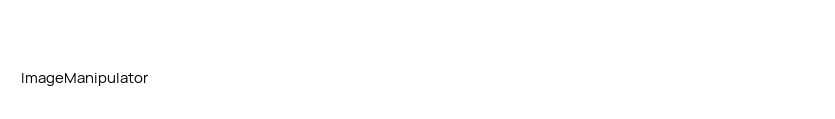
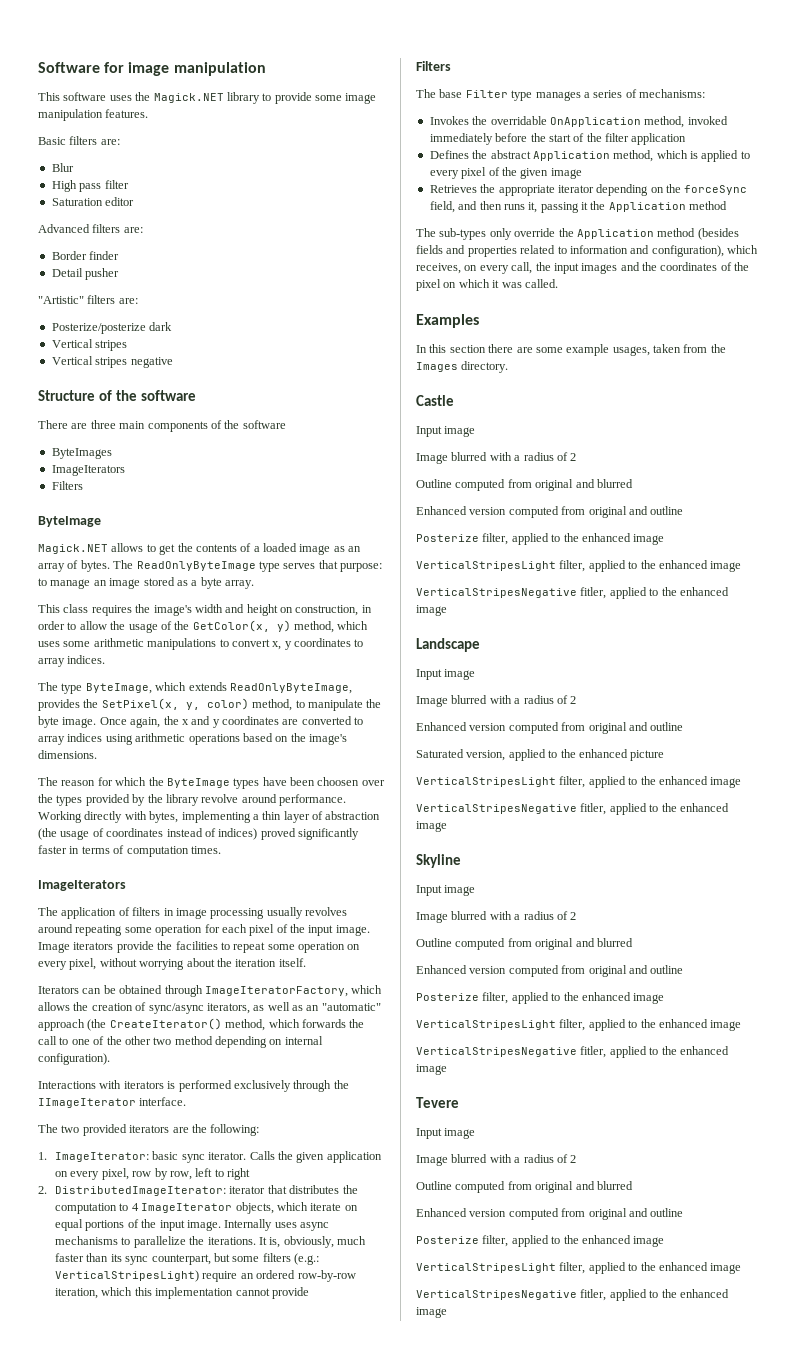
- ImageManipulator
+ Software for image manipulation
+ This software uses the Magick.NET library to provide some image manipulation features.
+ Basic filters are:
+ Blur
+ High pass filter
+ Saturation editor
+ Advanced filters are:
+ Border finder
+ Detail pusher
+ "Artistic" filters are:
+ Posterize/posterize dark
+ Vertical stripes
+ Vertical stripes negative
+ Structure of the software
+ There are three main components of the software
+ ByteImages
+ ImageIterators
+ Filters
+ ByteImage
+ Magick.NET allows to get the contents of a loaded image as an array of bytes. The ReadOnlyByteImage type serves that purpose: to manage an image stored as a byte array.
+ This class requires the image's width and height on construction, in order to allow the usage of the GetColor(x, y) method, which uses some arithmetic manipulations to convert x, y coordinates to array indices.
+ The type ByteImage, which extends ReadOnlyByteImage, provides the SetPixel(x, y, color) method, to manipulate the byte image. Once again, the x and y coordinates are converted to array indices using arithmetic operations based on the image's dimensions.
+ The reason for which the ByteImage types have been choosen over the types provided by the library revolve around performance. Working directly with bytes, implementing a thin layer of abstraction (the usage of coordinates instead of indices) proved significantly faster in terms of computation times.
+ ImageIterators
+ The application of filters in image processing usually revolves around repeating some operation for each pixel of the input image. Image iterators provide the facilities to repeat some operation on every pixel, without worrying about the iteration itself.
+ Iterators can be obtained through ImageIteratorFactory, which allows the creation of sync/async iterators, as well as an "automatic" approach (the CreateIterator() method, which forwards the call to one of the other two method depending on internal configuration).
+ Interactions with iterators is performed exclusively through the IImageIterator interface.
+ The two provided iterators are the following:
+ 1. ImageIterator: basic sync iterator. Calls the given application on every pixel, row by row, left to right
+ 2. DistributedImageIterator: iterator that distributes the computation to 4 ImageIterator objects, which iterate on equal portions of the input image. Internally uses async mechanisms to parallelize the iterations. It is, obviously, much faster than its sync counterpart, but some filters (e.g.: VerticalStripesLight) require an ordered row-by-row iteration, which this implementation cannot provide
+ Filters
+ The base Filter type manages a series of mechanisms:
+ Invokes the overridable OnApplication method, invoked immediately before the start of the filter application
+ Defines the abstract Application method, which is applied to every pixel of the given image
+ Retrieves the appropriate iterator depending on the forceSync field, and then runs it, passing it the Application method
+ The sub-types only override the Application method (besides fields and properties related to information and configuration), which receives, on every call, the input images and the coordinates of the pixel on which it was called.
+ Examples
+ In this section there are some example usages, taken from the Images directory.
+ Castle
+ Input image
+ Image blurred with a radius of 2
+ Outline computed from original and blurred
+ Enhanced version computed from original and outline
+ Posterize filter, applied to the enhanced image
+ VerticalStripesLight filter, applied to the enhanced image
+ VerticalStripesNegative fitler, applied to the enhanced image
+ Landscape
+ Input image
+ Image blurred with a radius of 2
+ Enhanced version computed from original and outline
+ Saturated version, applied to the enhanced picture
+ VerticalStripesLight filter, applied to the enhanced image
+ VerticalStripesNegative fitler, applied to the enhanced image
+ Skyline
+ Input image
+ Image blurred with a radius of 2
+ Outline computed from original and blurred
+ Enhanced version computed from original and outline
+ Posterize filter, applied to the enhanced image
+ VerticalStripesLight filter, applied to the enhanced image
+ VerticalStripesNegative fitler, applied to the enhanced image
+ Tevere
+ Input image
+ Image blurred with a radius of 2
+ Outline computed from original and blurred
+ Enhanced version computed from original and outline
+ Posterize filter, applied to the enhanced image
+ VerticalStripesLight filter, applied to the enhanced image
+ VerticalStripesNegative fitler, applied to the enhanced image

